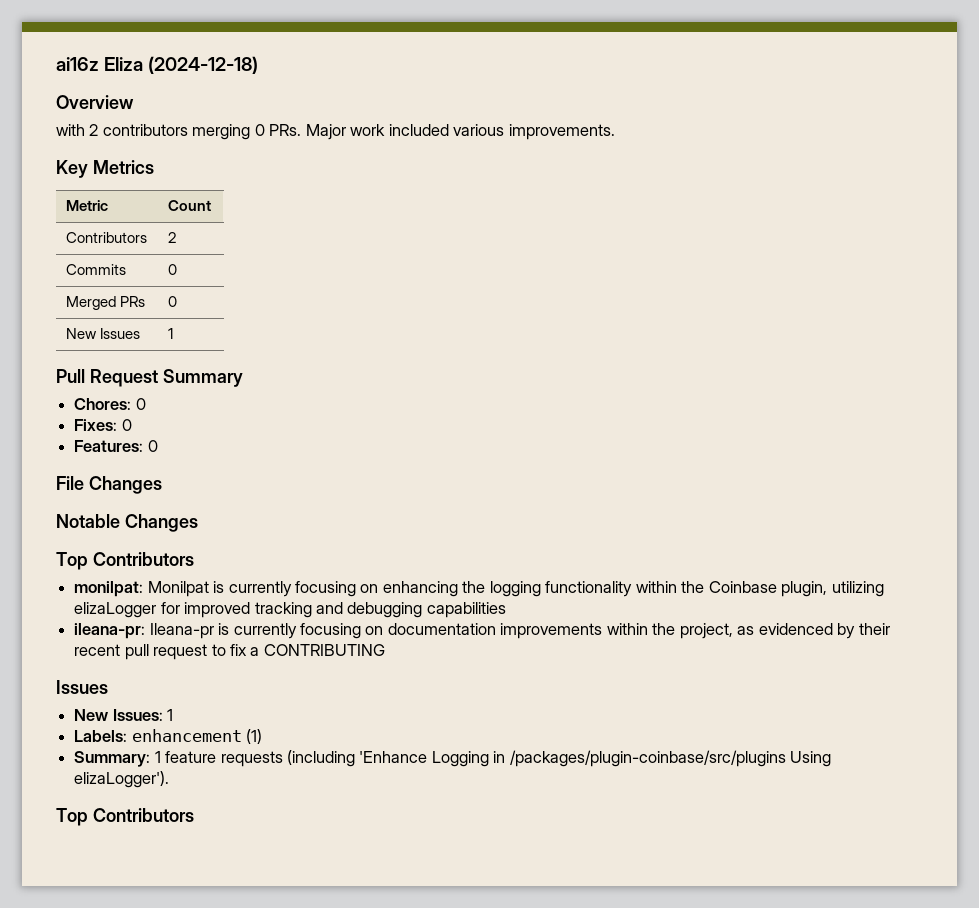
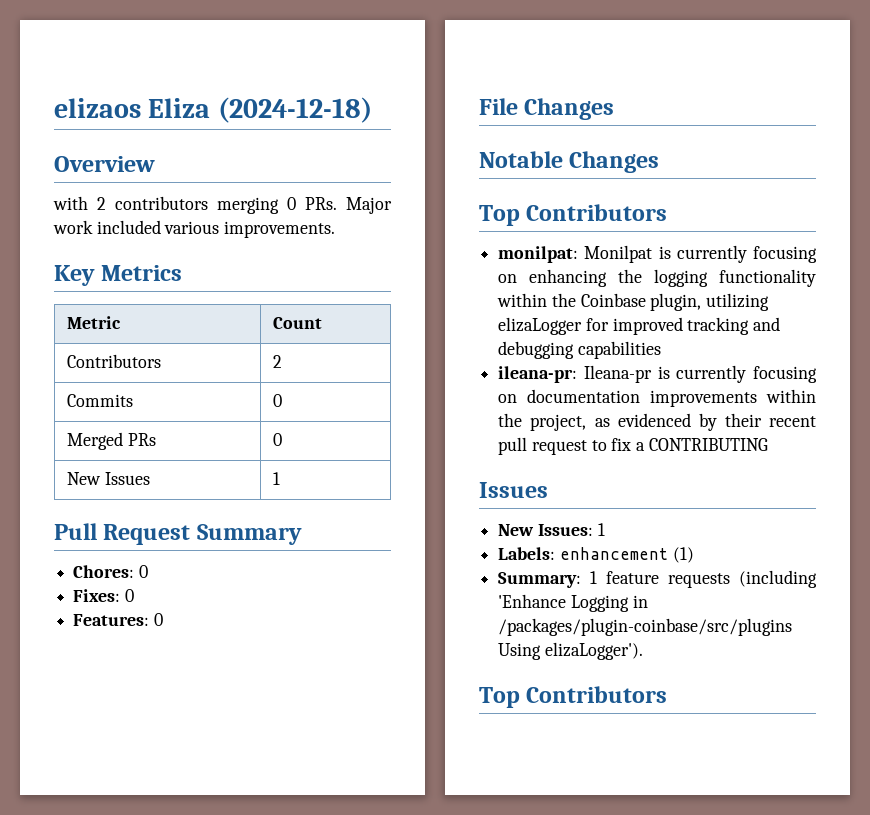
- ai16z Eliza (2024-12-18)
+ elizaos Eliza (2024-12-18)

